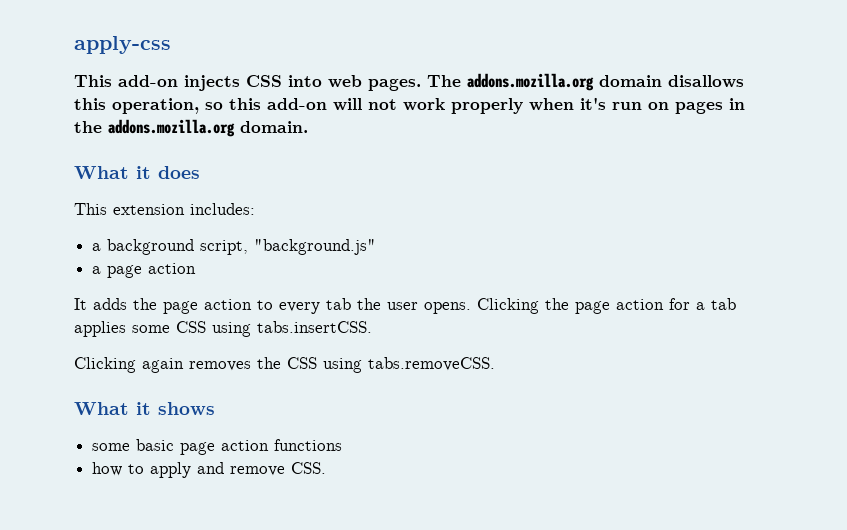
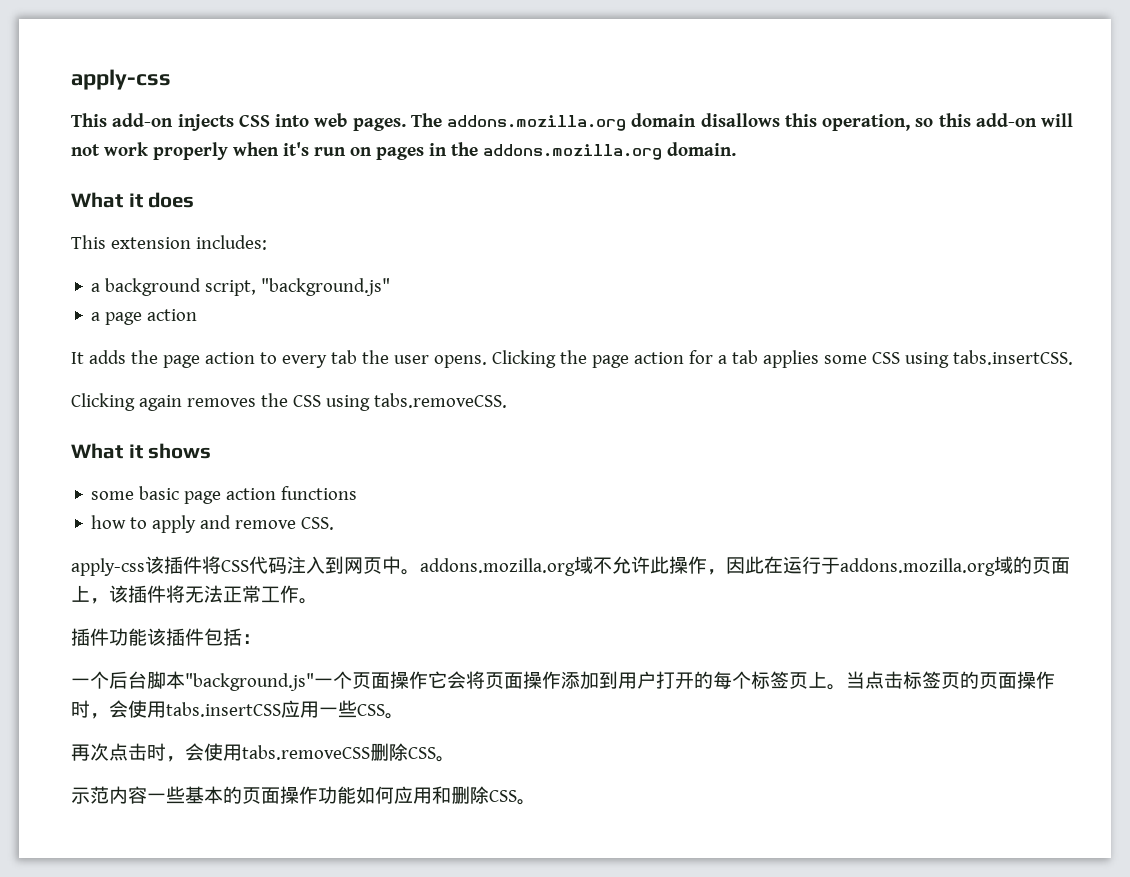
+ apply-css该插件将CSS代码注入到网页中。addons.mozilla.org域不允许此操作，因此在运行于addons.mozilla.org域的页面上，该插件将无法正常工作。
+ 插件功能该插件包括：
+ 一个后台脚本"background.js"一个页面操作它会将页面操作添加到用户打开的每个标签页上。当点击标签页的页面操作时，会使用tabs.insertCSS应用一些CSS。
+ 再次点击时，会使用tabs.removeCSS删除CSS。
+ 示范内容一些基本的页面操作功能如何应用和删除CSS。

